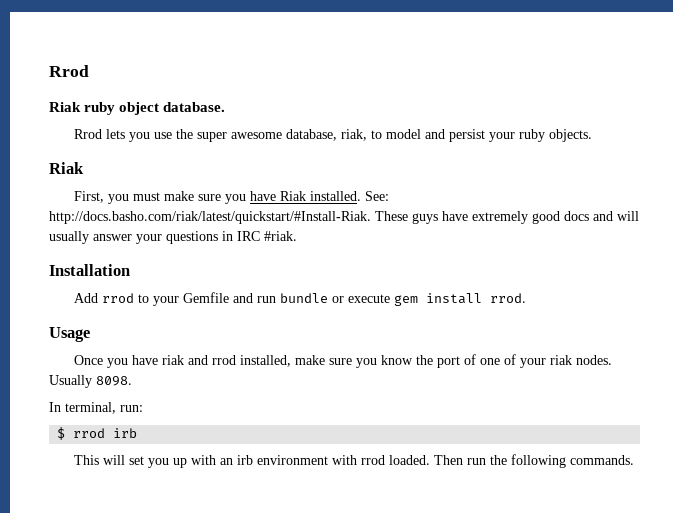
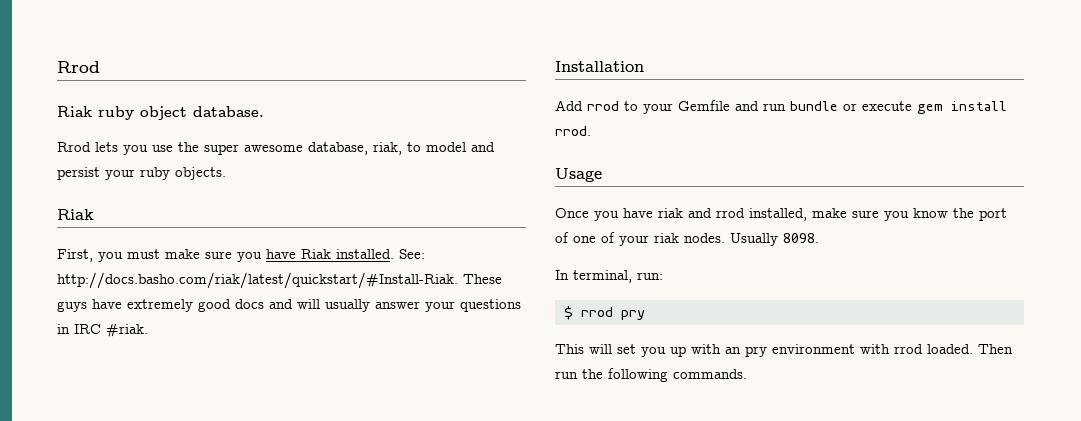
- $ rrod irb
+ $ rrod pry
- This will set you up with an irb environment with rrod loaded.
+ This will set you up with an pry environment with rrod loaded.

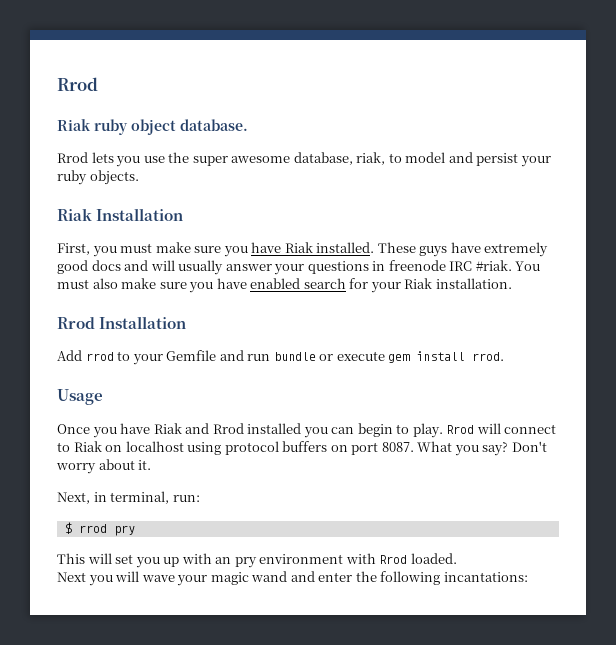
  Rrod lets you use the super awesome database, riak, to model and persist your ruby objects.
- Riak
+ Riak Installation
- See: http://docs.basho.com/riak/latest/quickstart/#Install-Riak. These guys have extremely good docs and will usually answer your questions in IRC #riak.
- Installation
+ These guys have extremely good docs and will usually answer your questions in freenode IRC #riak. You must also make sure you have enabled search for your Riak installation.
+ Rrod Installation
- Once you have riak and rrod installed, make sure you know the port of one of your riak nodes. Usually 8098.
- In terminal, run:
+ Once you have Riak and Rrod installed you can begin to play. Rrod will connect to Riak on localhost using protocol buffers on port 8087. What you say? Don't worry about it.
+ Next, in terminal, run:
- This will set you up with an pry environment with rrod loaded. Then run the following commands.
+ This will set you up with an pry environment with Rrod loaded.
+ Next you will wave your magic wand and enter the following incantations:

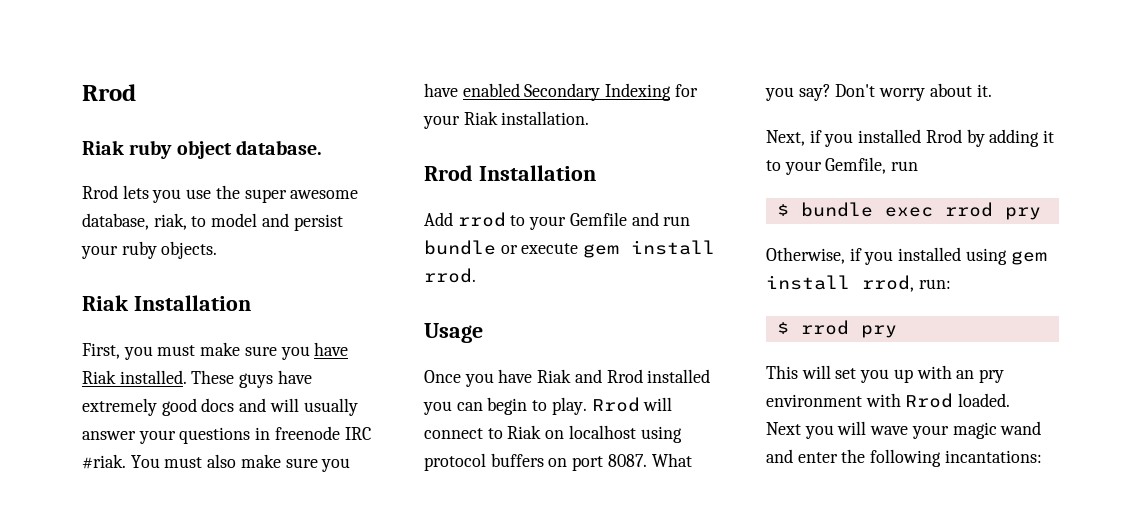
- You must also make sure you have enabled search for your Riak installation.
+ You must also make sure you have enabled Secondary Indexing for your Riak installation.
- Next, in terminal, run:
+ Next, if you installed Rrod by adding it to your Gemfile, run
+ $ bundle exec rrod pry
+ Otherwise, if you installed using gem install rrod, run:

